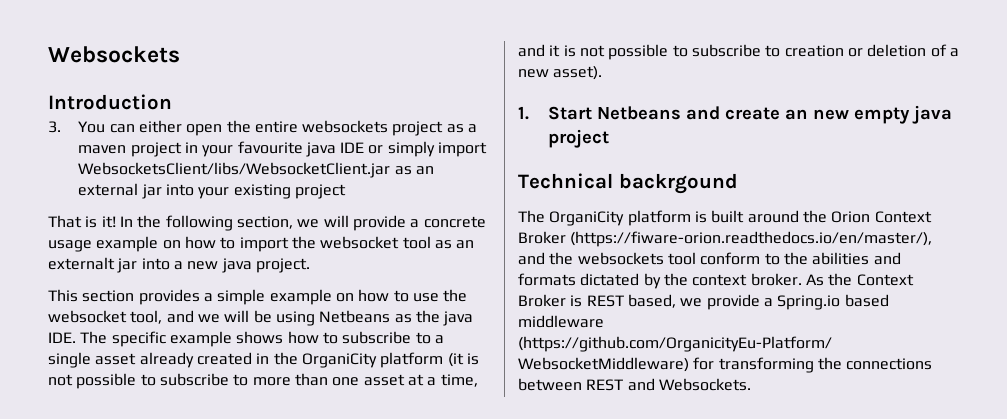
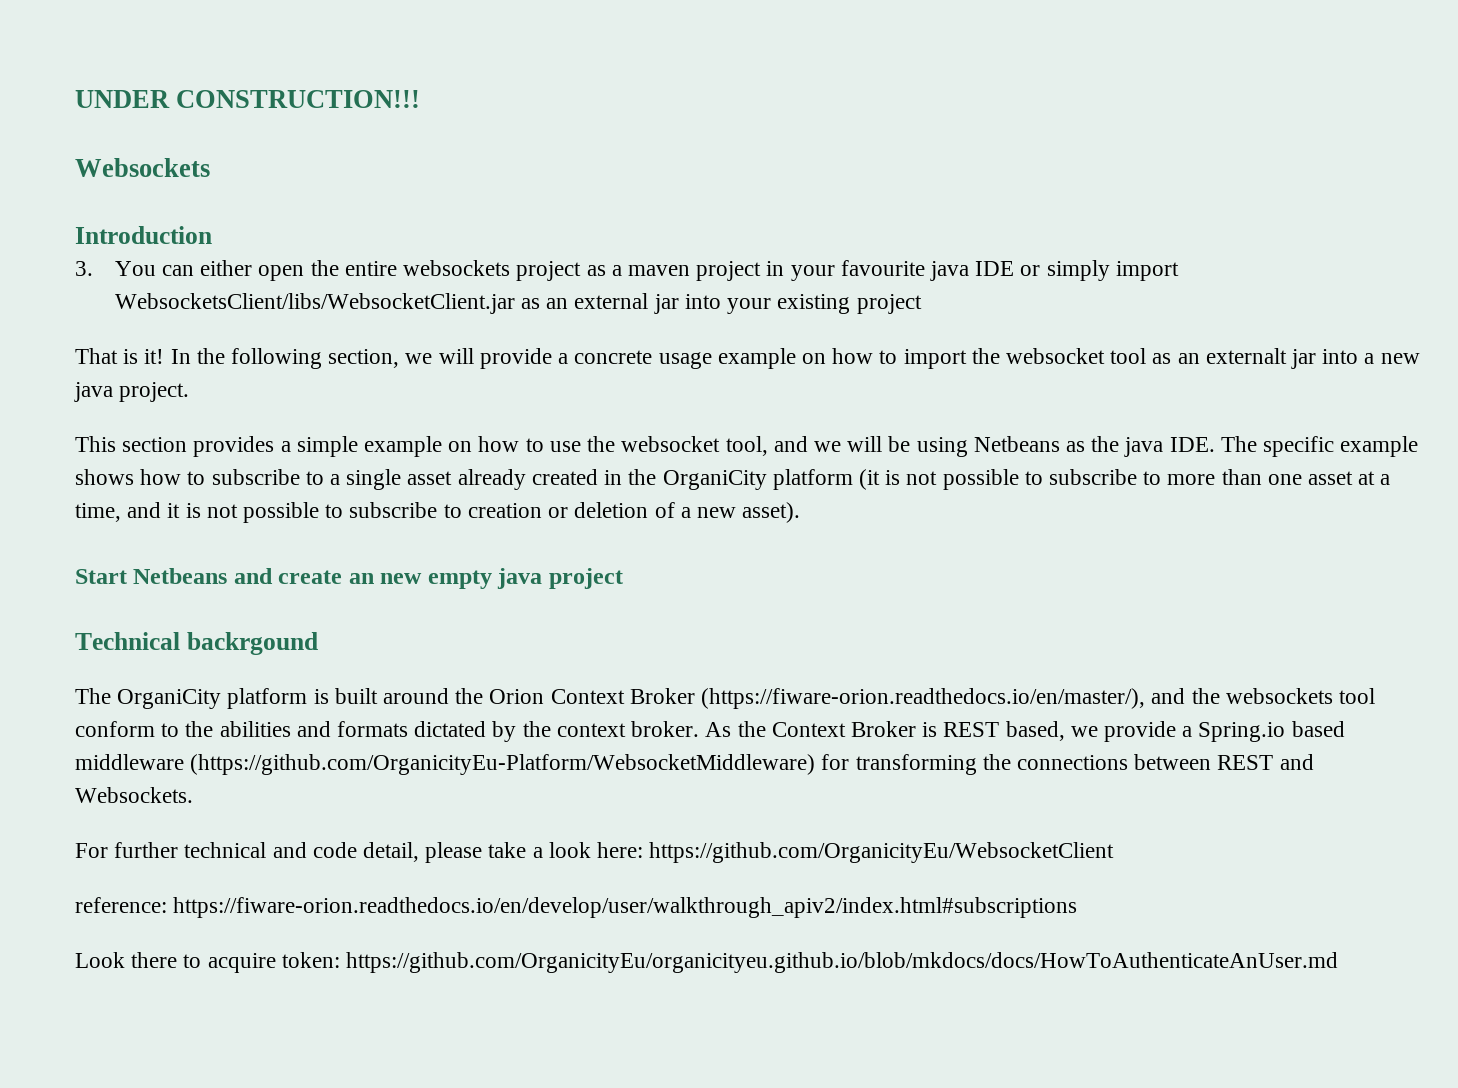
+ UNDER CONSTRUCTION!!!
- 1. Start Netbeans and create an new empty java project
+ Start Netbeans and create an new empty java project
+ For further technical and code detail, please take a look here: https://github.com/OrganicityEu/WebsocketClient
+ reference: https://fiware-orion.readthedocs.io/en/develop/user/walkthrough_apiv2/index.html#subscriptions
+ Look there to acquire token: https://github.com/OrganicityEu/organicityeu.github.io/blob/mkdocs/docs/HowToAuthenticateAnUser.md

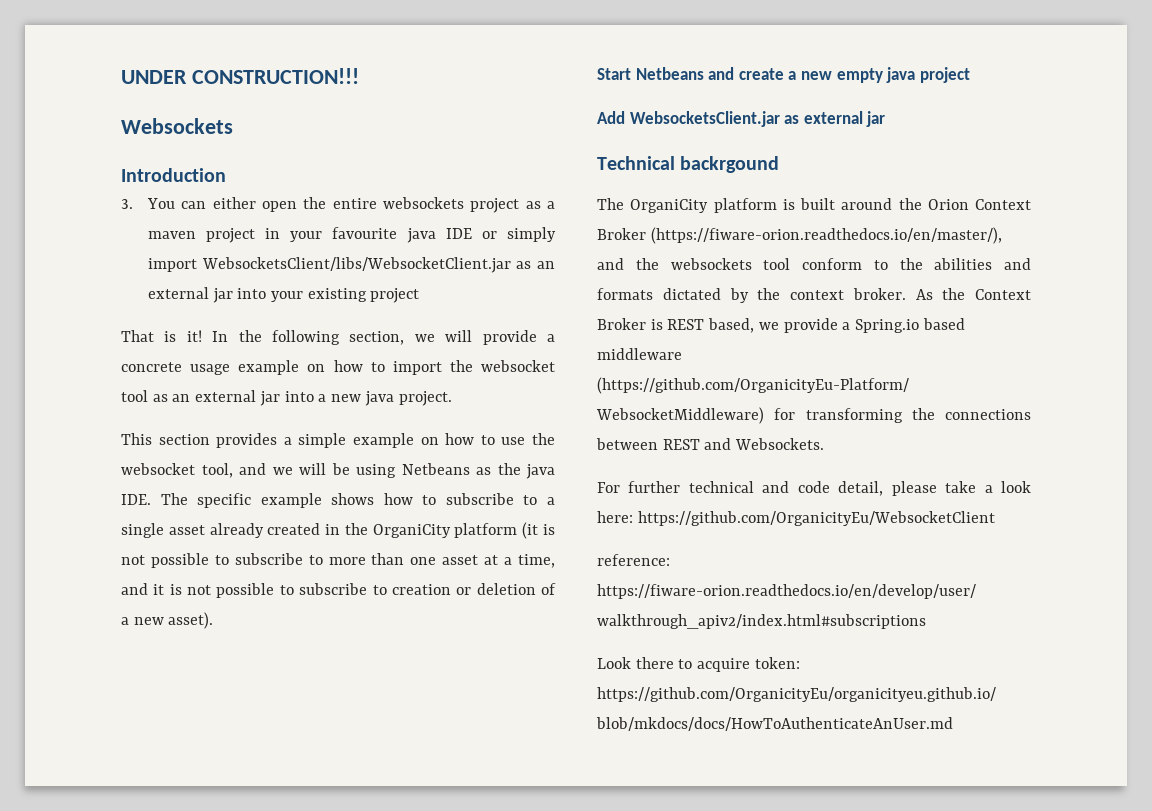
- In the following section, we will provide a concrete usage example on how to import the websocket tool as an externalt jar into a new java project.
+ In the following section, we will provide a concrete usage example on how to import the websocket tool as an external jar into a new java project.
- Start Netbeans and create an new empty java project
+ Start Netbeans and create a new empty java project
+ Add WebsocketsClient.jar as external jar

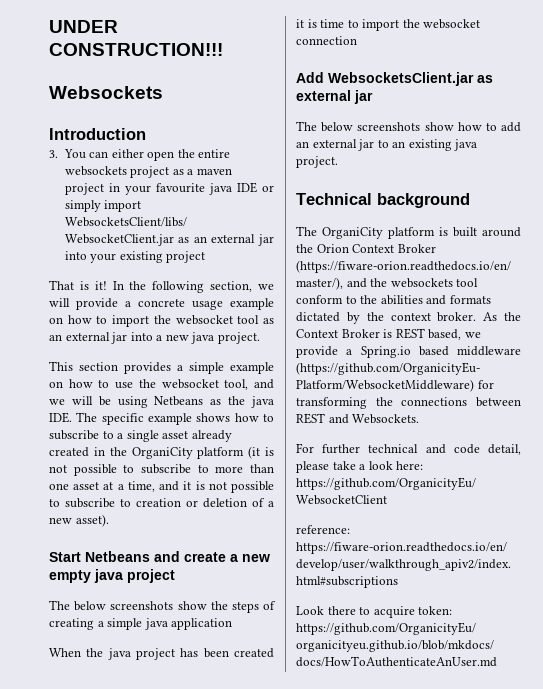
+ The below screenshots show the steps of creating a simple java application
+ When the java project has been created it is time to import the websocket connection
+ The below screenshots show how to add an external jar to an existing java project.
- Technical backrgound
+ Technical background

